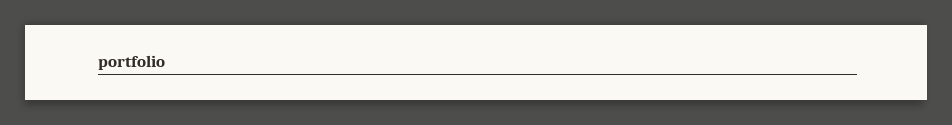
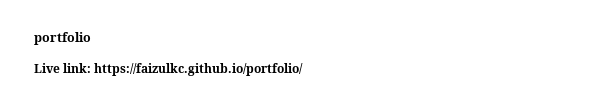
+ Live link: https://faizulkc.github.io/portfolio/

